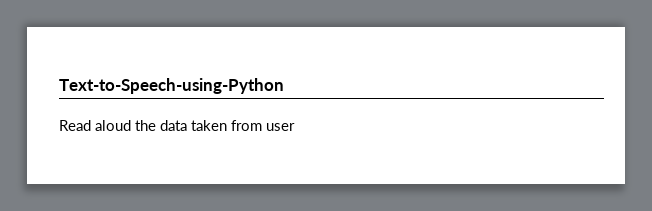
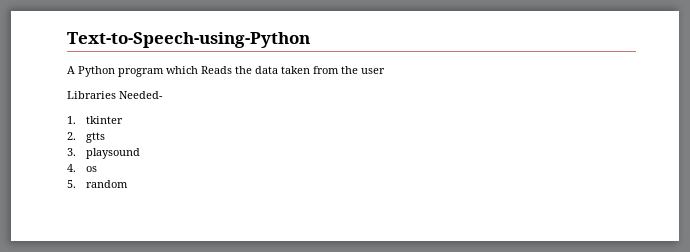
- Read aloud the data taken from user
+ A Python program which Reads the data taken from the user
+ Libraries Needed-
+ 1. tkinter
+ 2. gtts
+ 3. playsound
+ 4. os
+ 5. random

